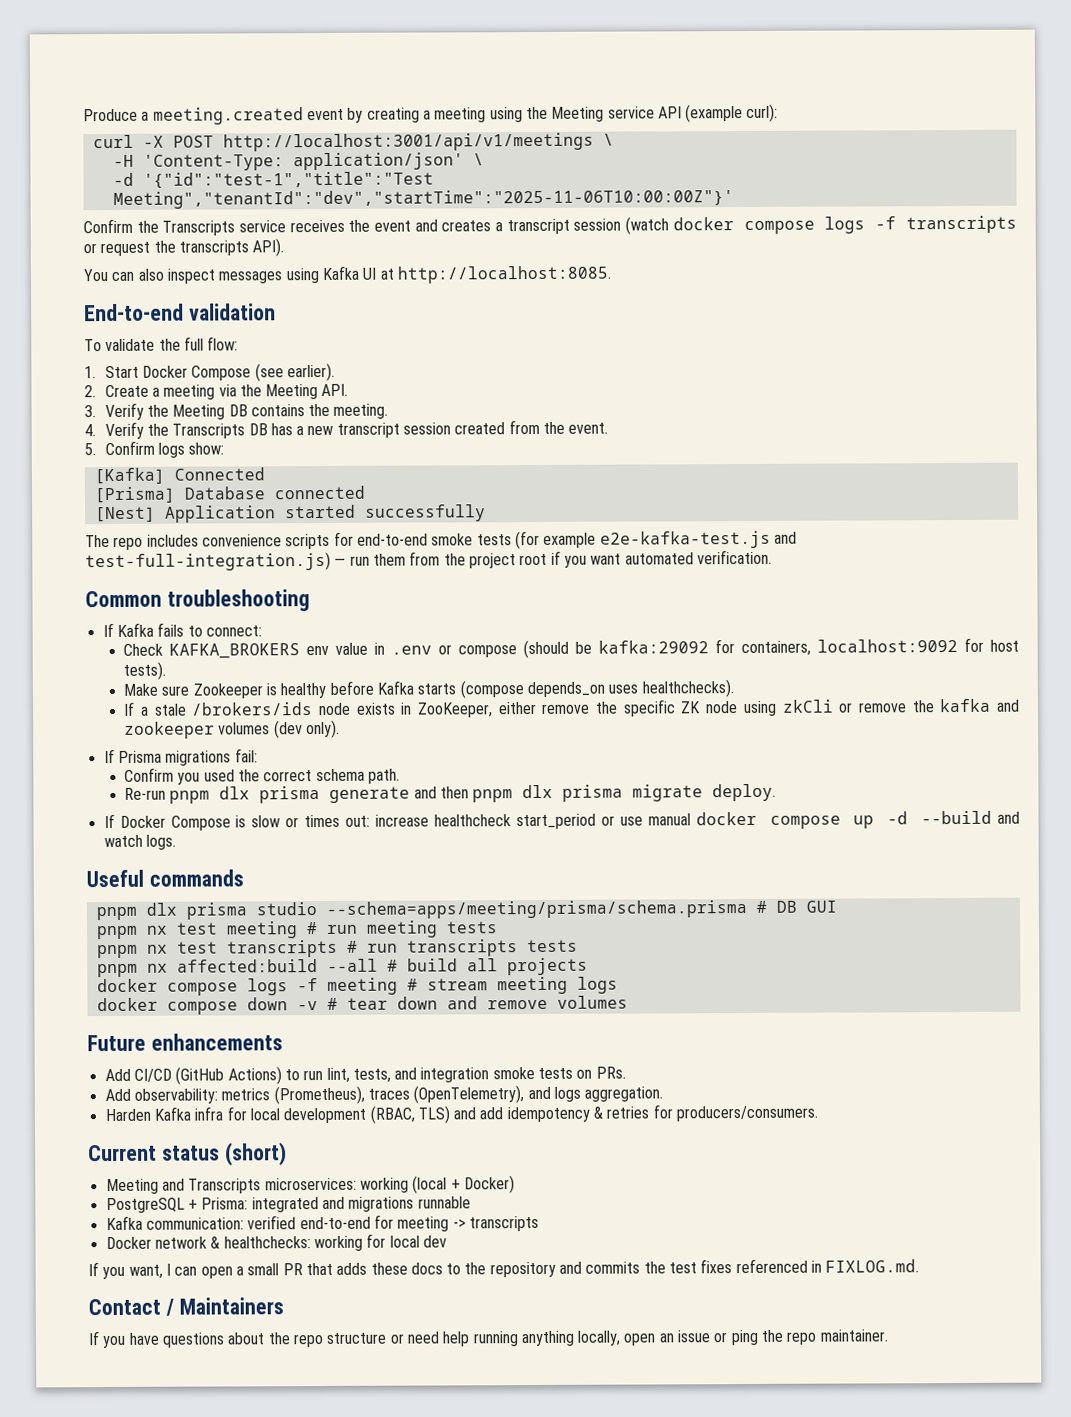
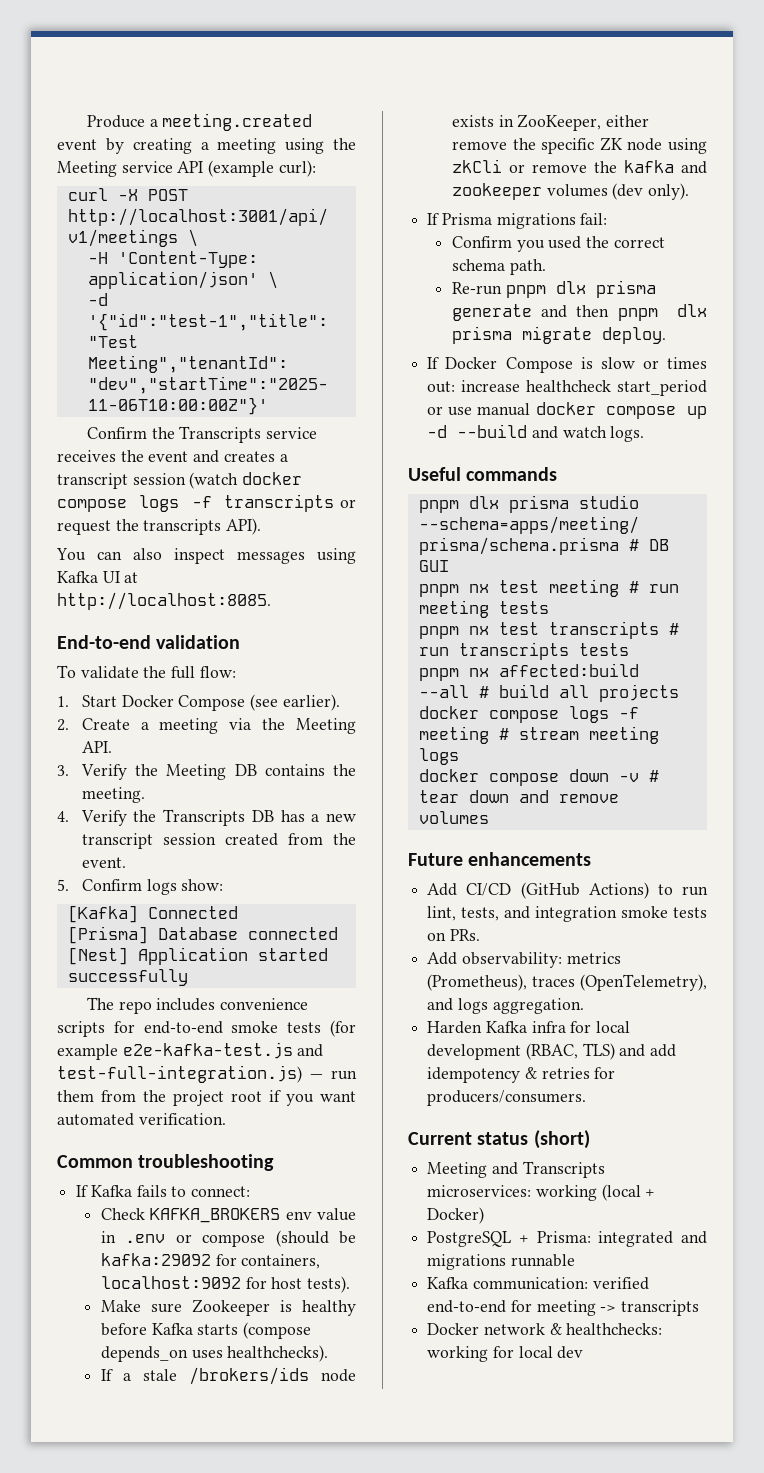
- If you want, I can open a small PR that adds these docs to the repository and commits the test fixes referenced in FIXLOG.md.
- Contact / Maintainers
- If you have questions about the repo structure or need help running anything locally, open an issue or ping the repo maintainer.

